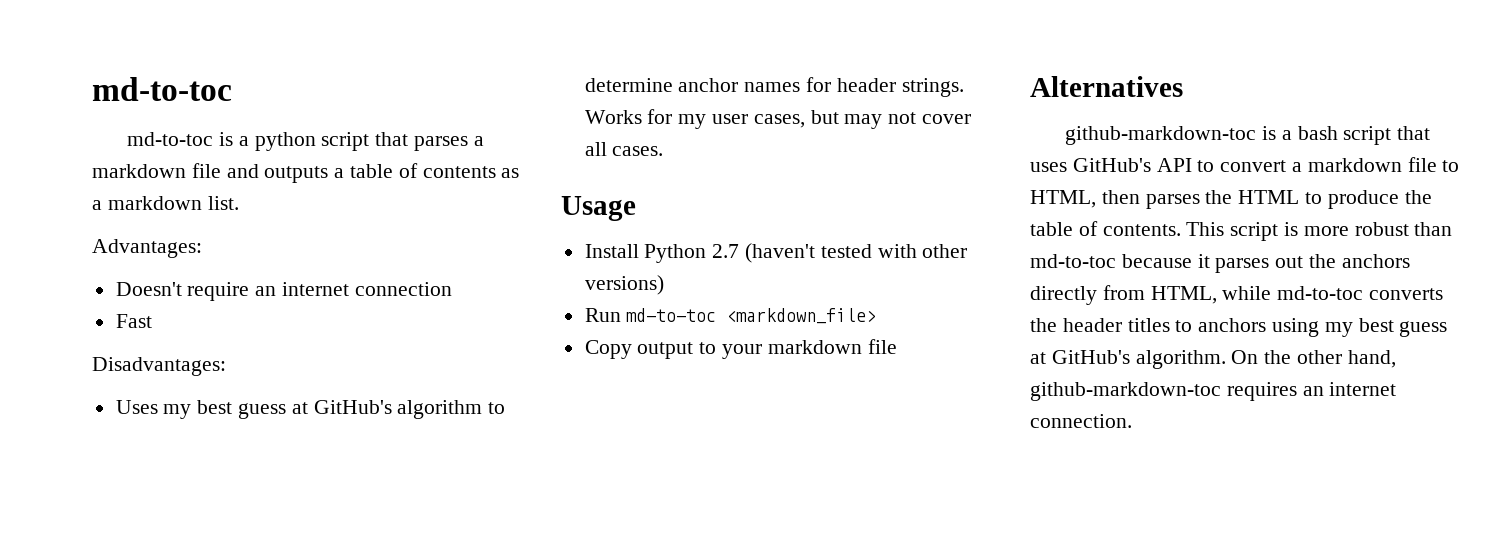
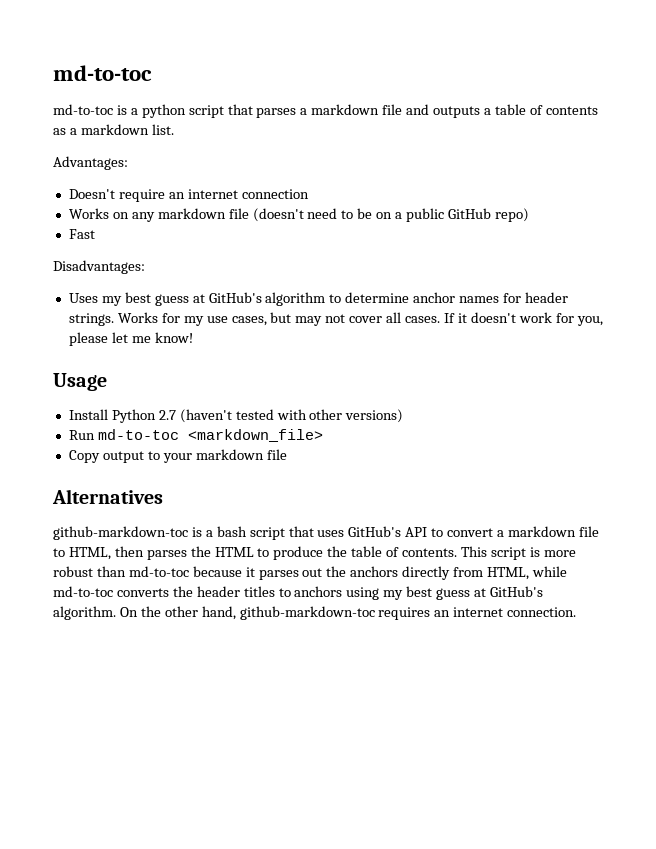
+ Works on any markdown file (doesn't need to be on a public GitHub repo)
- Works for my user cases, but may not cover all cases.
+ Works for my use cases, but may not cover all cases. If it doesn't work for you, please let me know!

